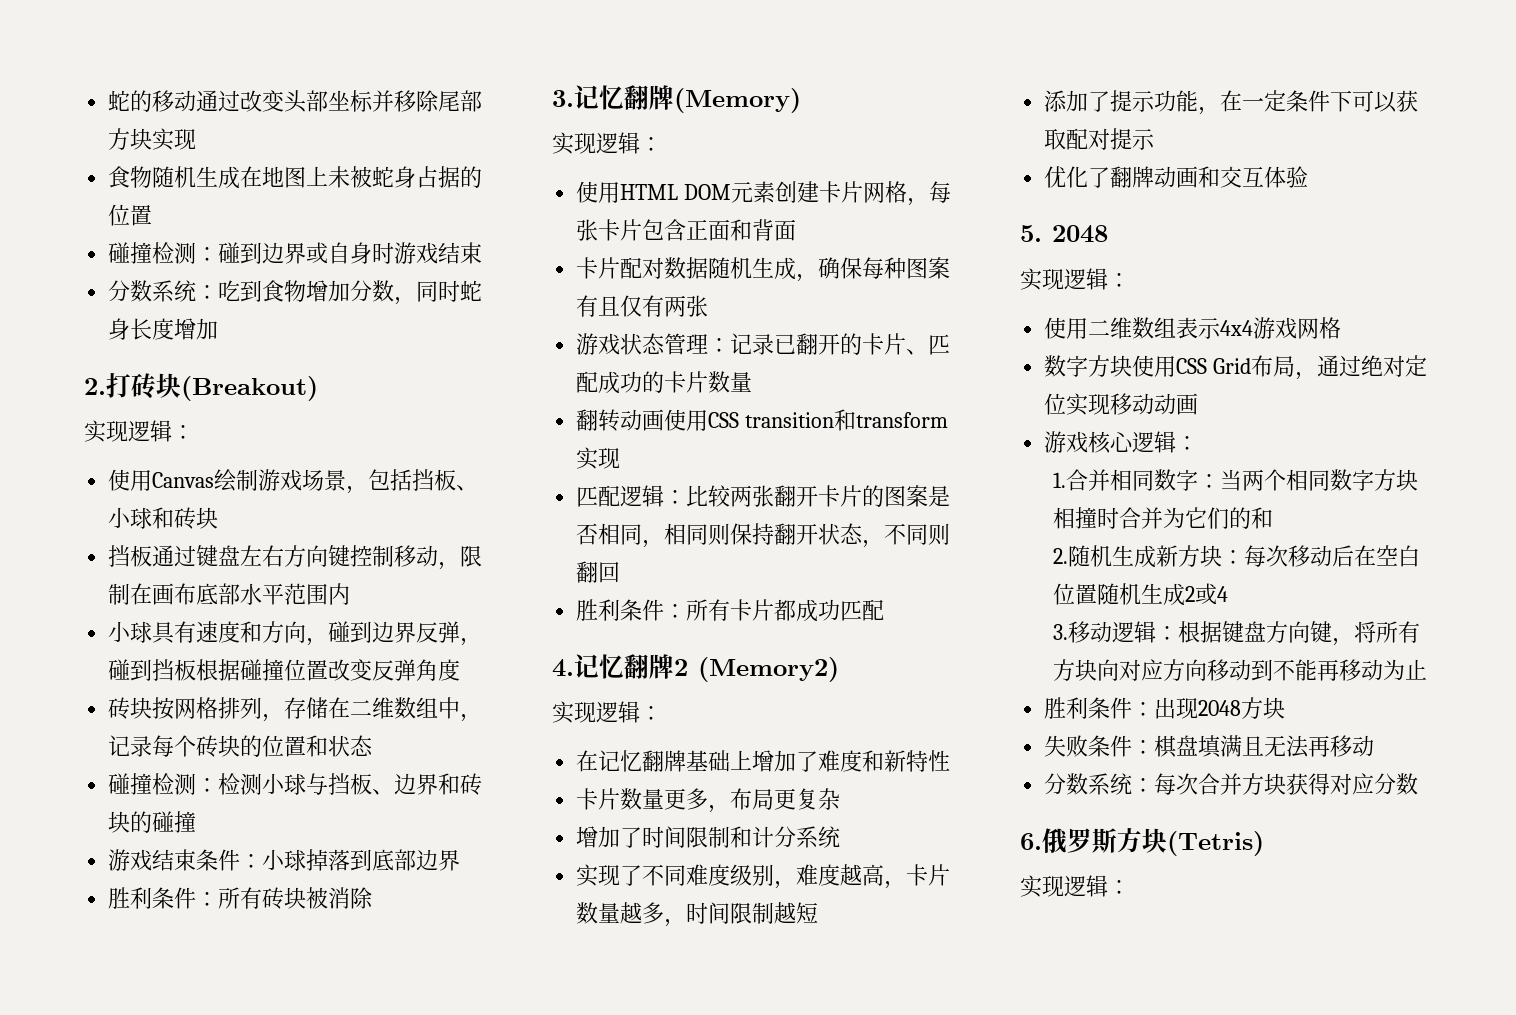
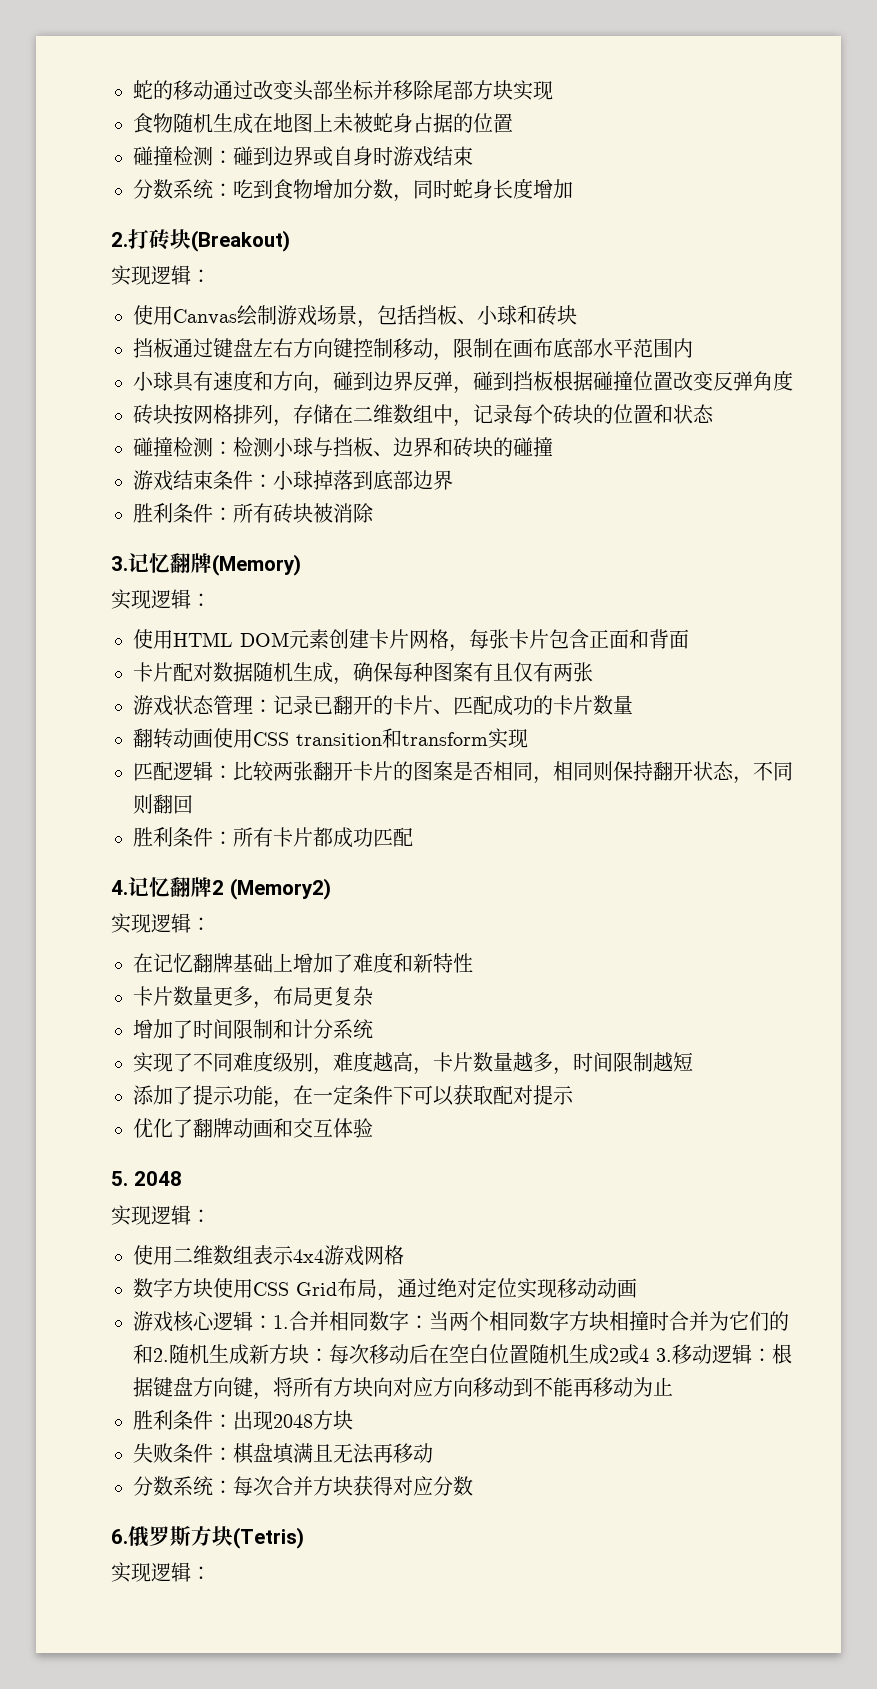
- 游戏核心逻辑：
- 1.合并相同数字：当两个相同数字方块相撞时合并为它们的和
- 2.随机生成新方块：每次移动后在空白位置随机生成2或4
- 3.移动逻辑：根据键盘方向键，将所有方块向对应方向移动到不能再移动为止
+ 游戏核心逻辑：1.合并相同数字：当两个相同数字方块相撞时合并为它们的和2.随机生成新方块：每次移动后在空白位置随机生成2或4 3.移动逻辑：根据键盘方向键，将所有方块向对应方向移动到不能再移动为止

